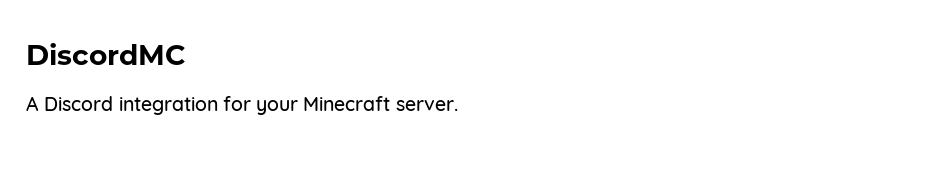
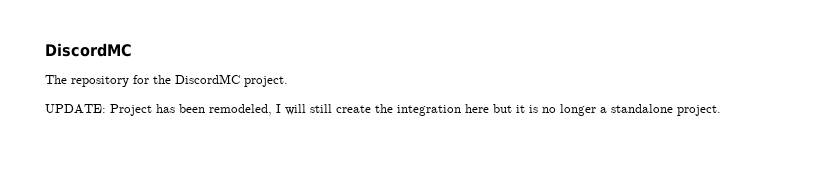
- A Discord integration for your Minecraft server.
+ The repository for the DiscordMC project.
+ UPDATE: Project has been remodeled, I will still create the integration here but it is no longer a standalone project.

